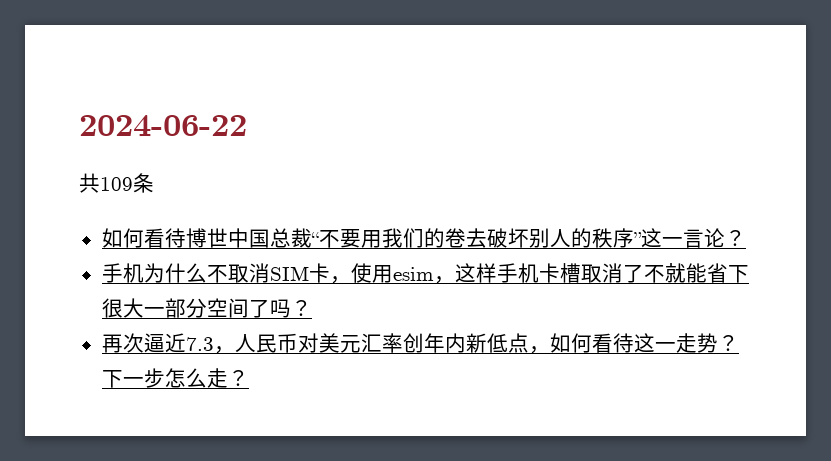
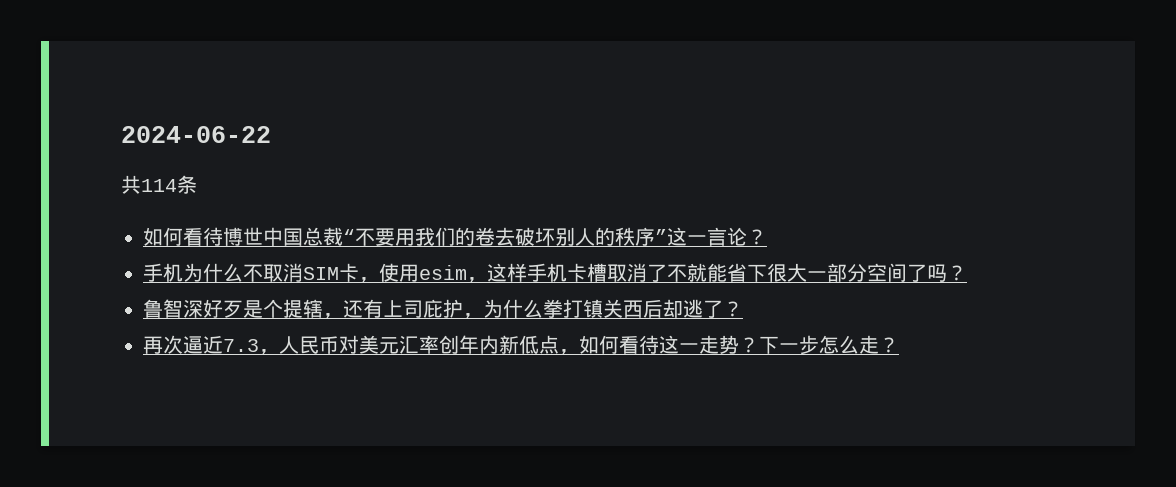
- 共109条
+ 共114条
+ 鲁智深好歹是个提辖，还有上司庇护，为什么拳打镇关西后却逃了？

